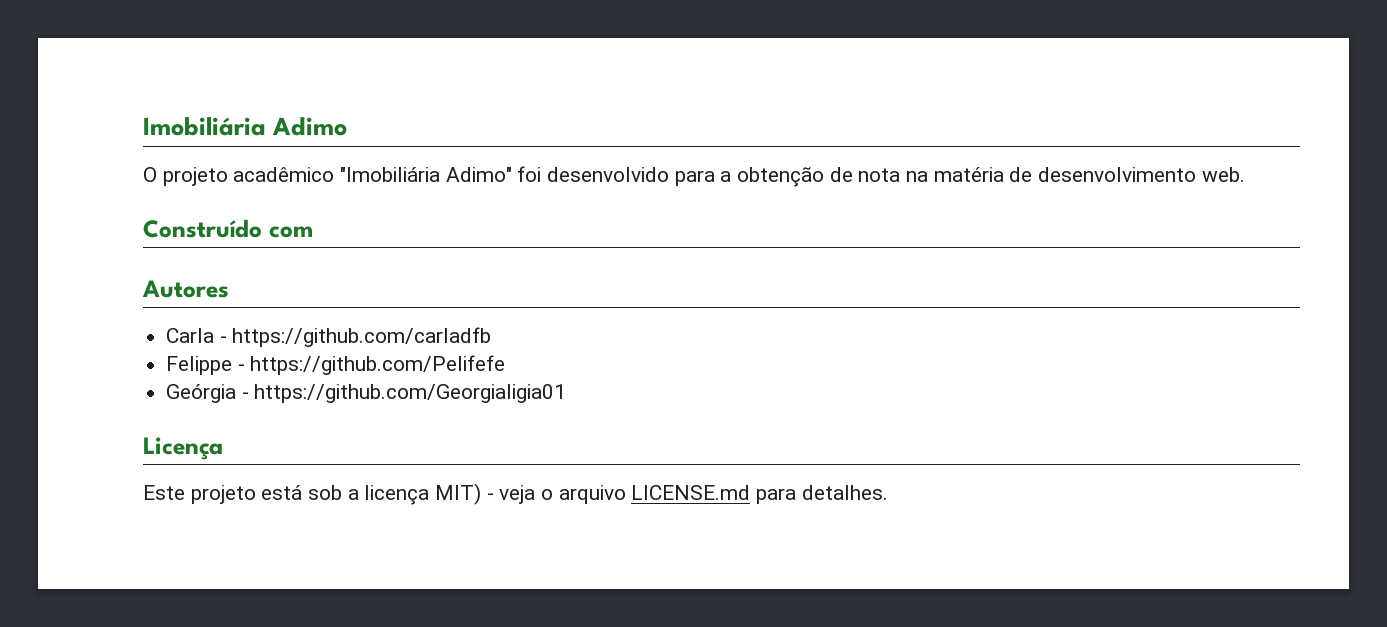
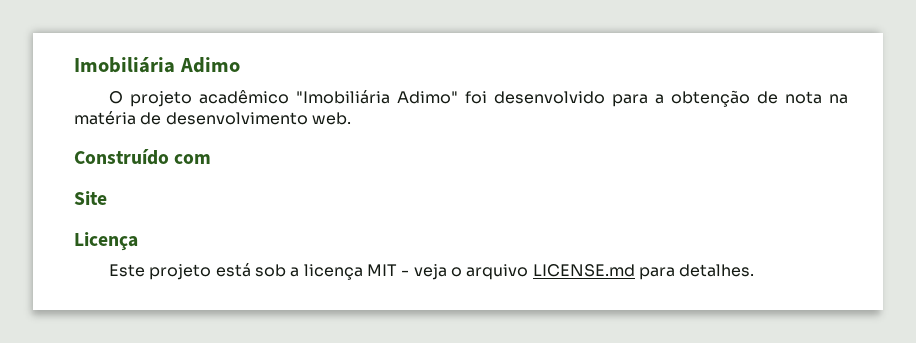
- Autores
- Carla - https://github.com/carladfb
- Felippe - https://github.com/Pelifefe
- Geórgia - https://github.com/Georgialigia01
+ Site
- Este projeto está sob a licença MIT) - veja o arquivo LICENSE.md para detalhes.
+ Este projeto está sob a licença MIT - veja o arquivo LICENSE.md para detalhes.

